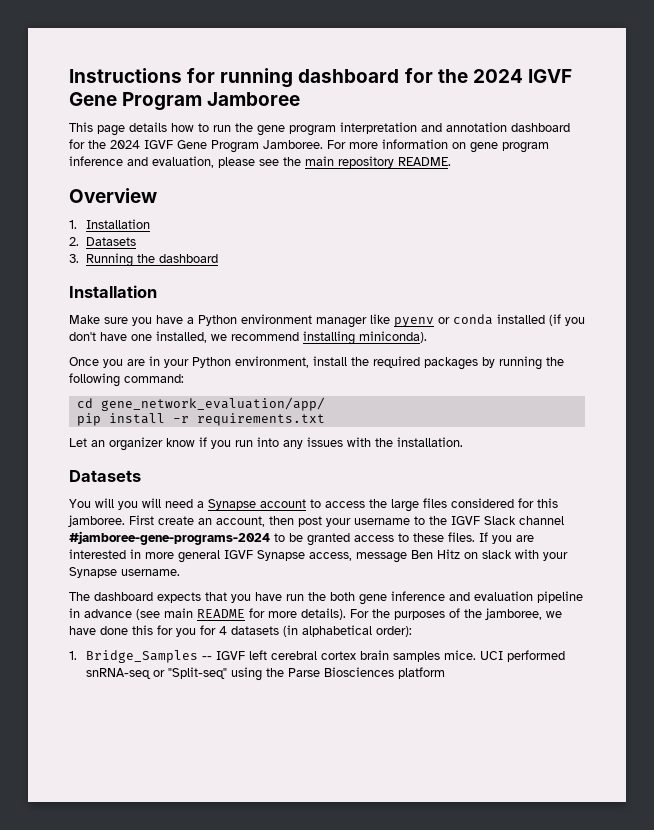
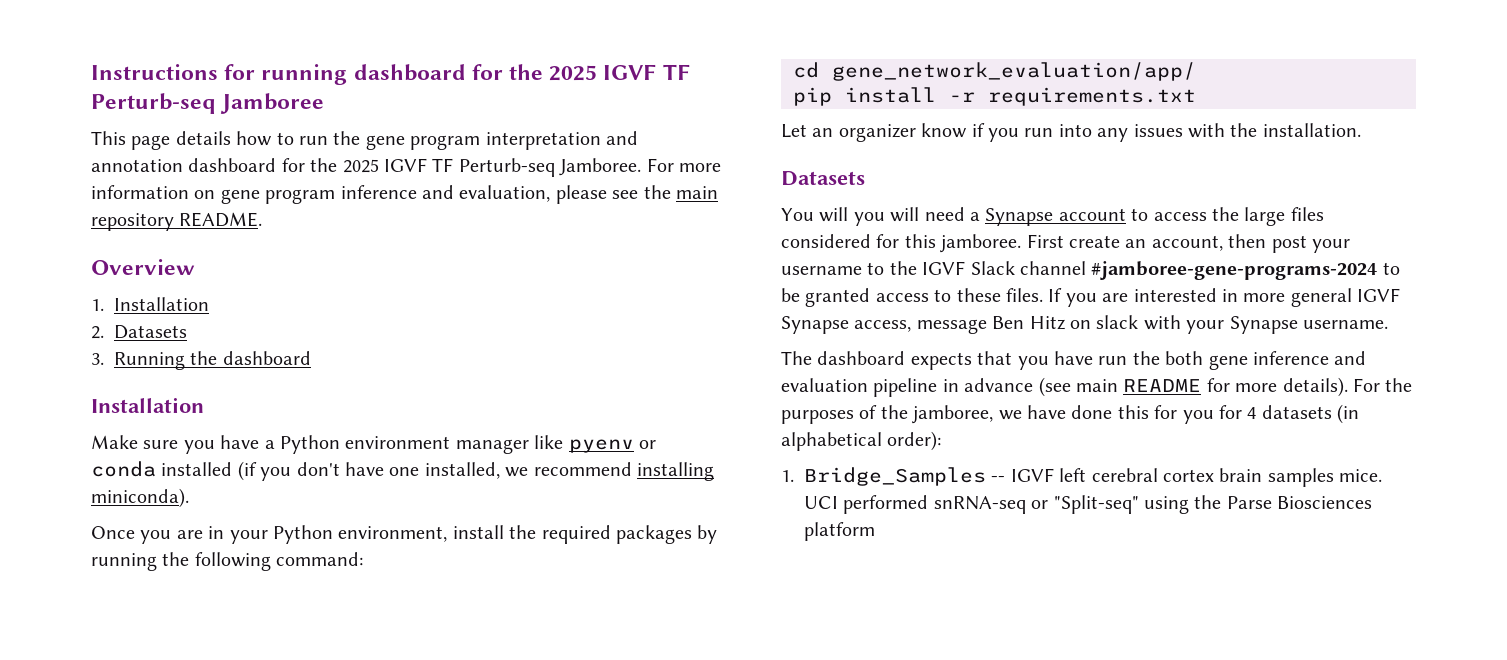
- Instructions for running dashboard for the 2024 IGVF Gene Program Jamboree
+ Instructions for running dashboard for the 2025 IGVF TF Perturb-seq Jamboree
- This page details how to run the gene program interpretation and annotation dashboard for the 2024 IGVF Gene Program Jamboree.
+ This page details how to run the gene program interpretation and annotation dashboard for the 2025 IGVF TF Perturb-seq Jamboree.

